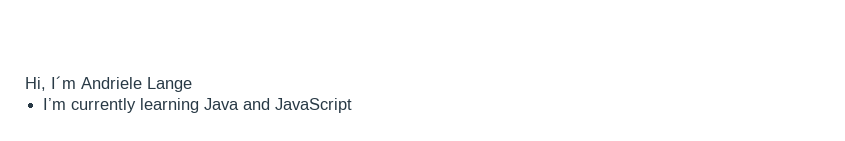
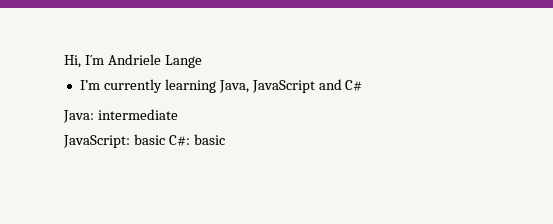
- I’m currently learning Java and JavaScript
+ I’m currently learning Java, JavaScript and C#
+ Java: intermediate
+ JavaScript: basic C#: basic

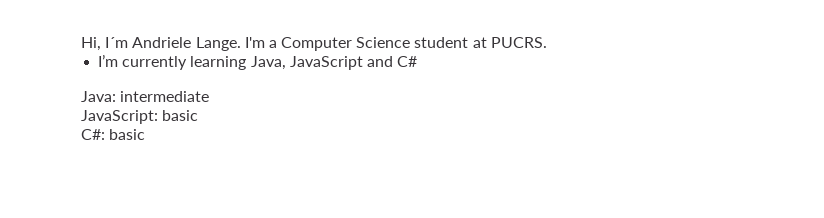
- Hi, I´m Andriele Lange
+ Hi, I´m Andriele Lange. I'm a Computer Science student at PUCRS.
- JavaScript: basic C#: basic
+ JavaScript: basic
+ C#: basic

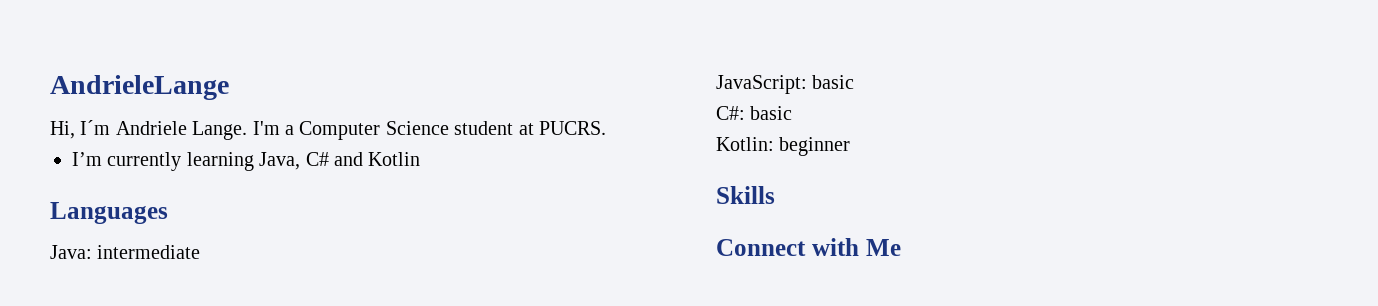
+ AndrieleLange
- I’m currently learning Java, JavaScript and C#
+ I’m currently learning Java, C# and Kotlin
+ Languages
+ Kotlin: beginner
+ Skills
+ Connect with Me

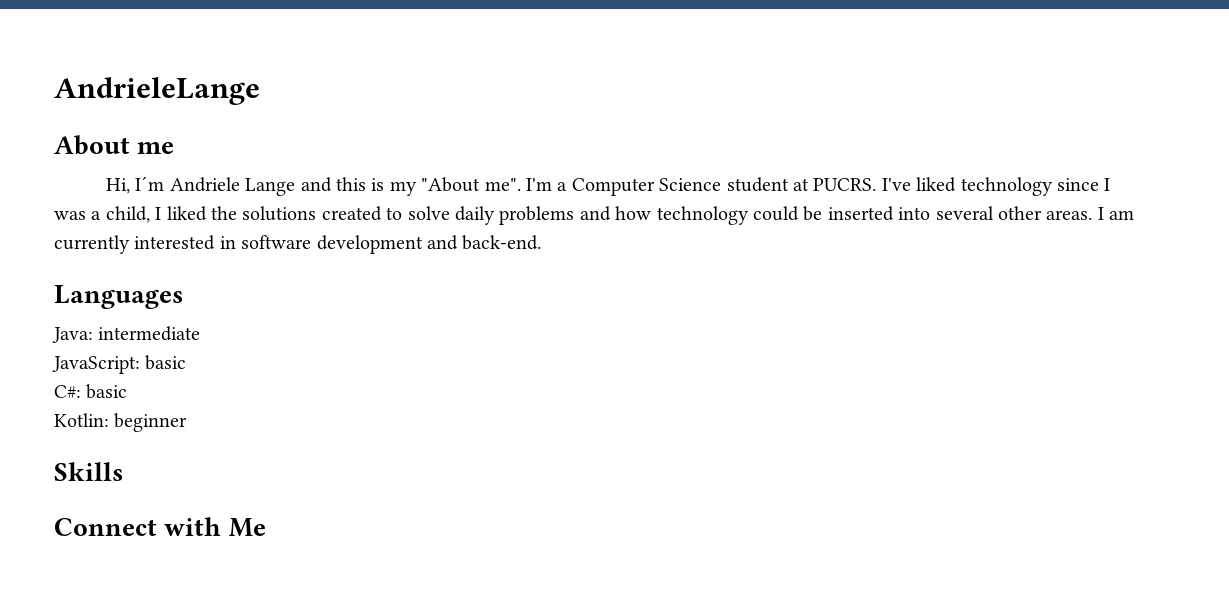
+ About me
- Hi, I´m Andriele Lange.
+ Hi, I´m Andriele Lange and this is my "About me".
- I'm a Computer Science student at PUCRS.
- I’m currently learning Java, C# and Kotlin
+ I'm a Computer Science student at PUCRS. I've liked technology since I was a child, I liked the solutions created to solve daily problems and how technology could be inserted into several other areas. I am currently interested in software development and back-end.

